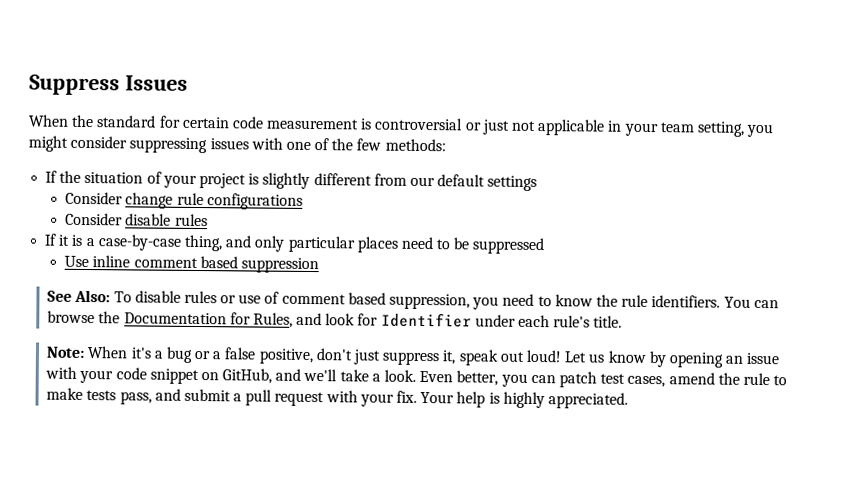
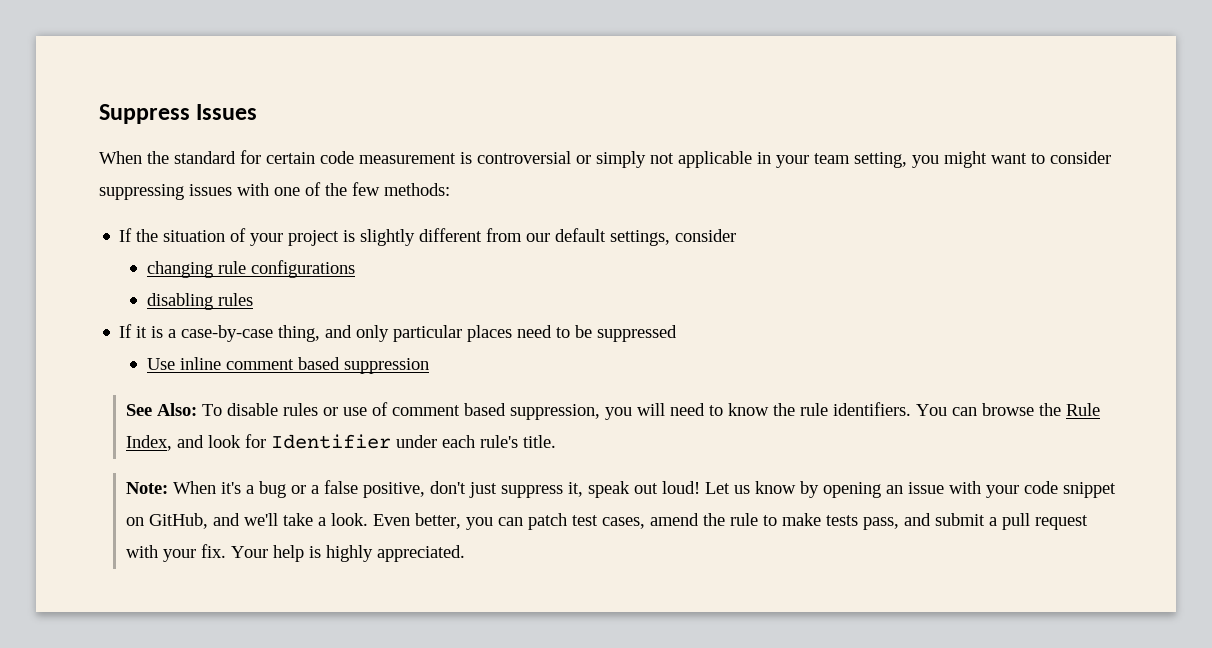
- When the standard for certain code measurement is controversial or just not applicable in your team setting, you might consider suppressing issues with one of the few methods:
+ When the standard for certain code measurement is controversial or simply not applicable in your team setting, you might want to consider suppressing issues with one of the few methods:
- If the situation of your project is slightly different from our default settings
- Consider change rule configurations
+ If the situation of your project is slightly different from our default settings, consider
+ changing rule configurations
- Consider disable rules
+ disabling rules
- See Also: To disable rules or use of comment based suppression, you need to know the rule identifiers.
+ See Also: To disable rules or use of comment based suppression, you will need to know the rule identifiers.
- You can browse the Documentation for Rules, and look for Identifier under each rule's title.
+ You can browse the Rule Index, and look for Identifier under each rule's title.

